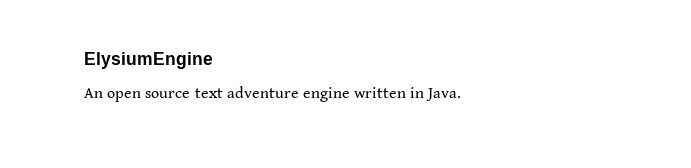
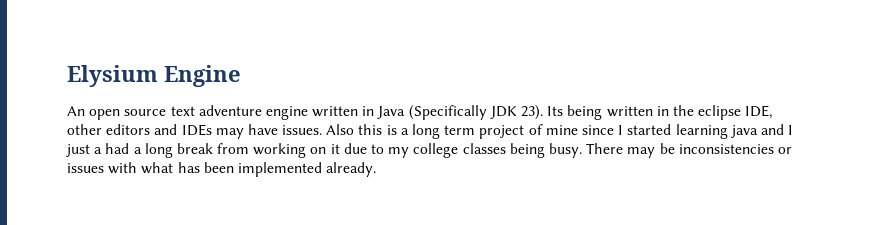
- ElysiumEngine
+ Elysium Engine
- An open source text adventure engine written in Java.
+ An open source text adventure engine written in Java (Specifically JDK 23). Its being written in the eclipse IDE, other editors and IDEs may have issues. Also this is a long term project of mine since I started learning java and I just a had a long break from working on it due to my college classes being busy. There may be inconsistencies or issues with what has been implemented already.

